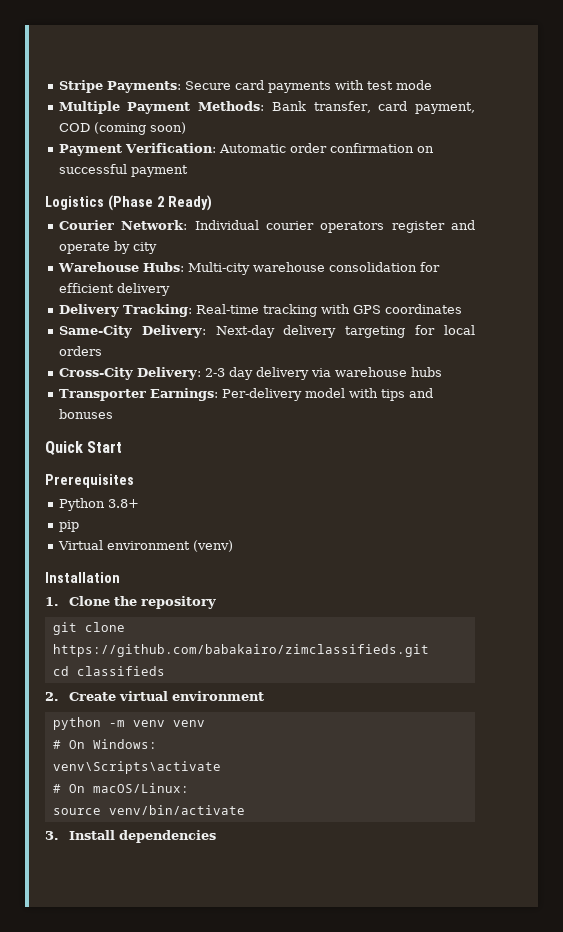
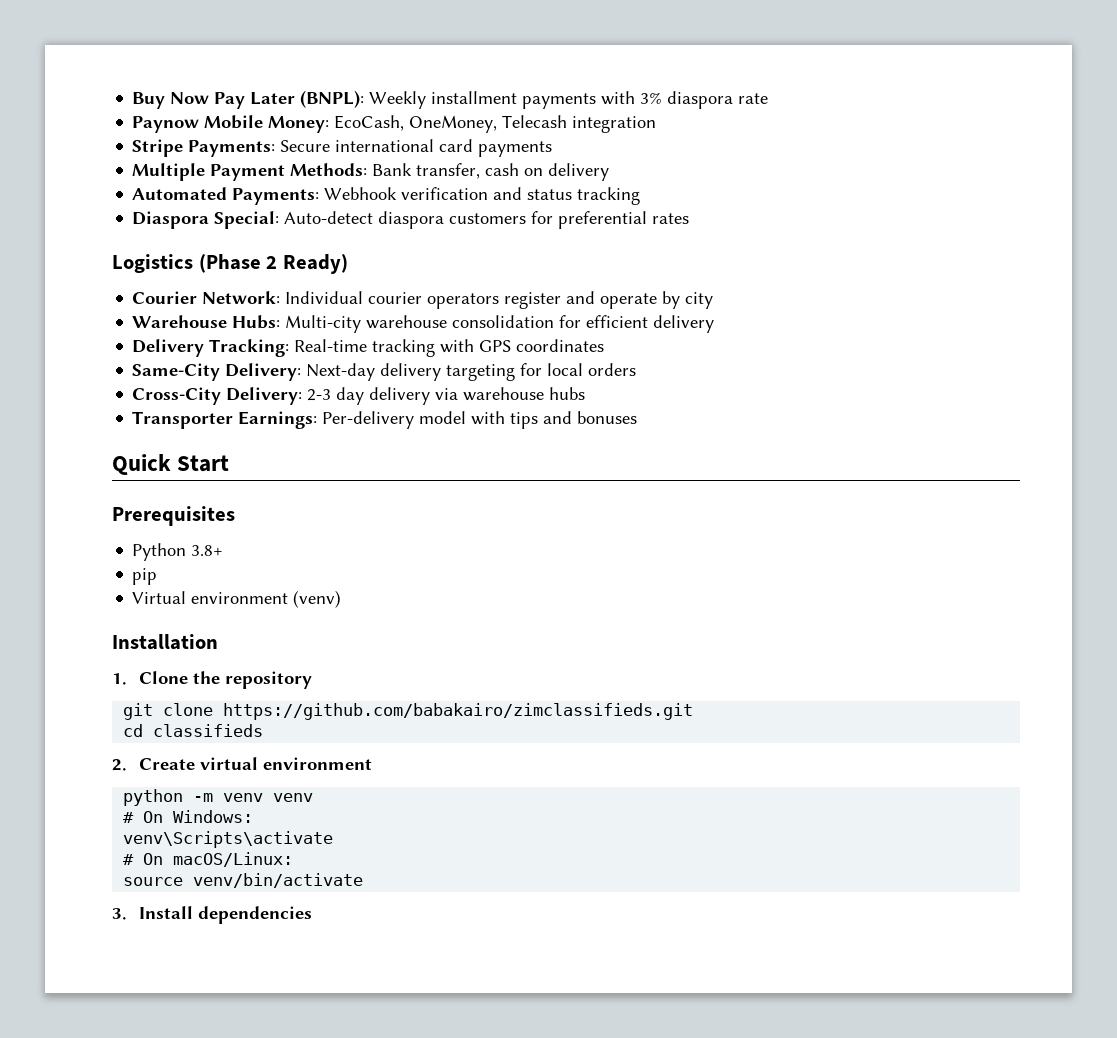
+ Buy Now Pay Later (BNPL): Weekly installment payments with 3% diaspora rate
+ Paynow Mobile Money: EcoCash, OneMoney, Telecash integration
- Stripe Payments: Secure card payments with test mode
+ Stripe Payments: Secure international card payments
- Multiple Payment Methods: Bank transfer, card payment, COD (coming soon)
- Payment Verification: Automatic order confirmation on successful payment
+ Multiple Payment Methods: Bank transfer, cash on delivery
+ Automated Payments: Webhook verification and status tracking
+ Diaspora Special: Auto-detect diaspora customers for preferential rates

